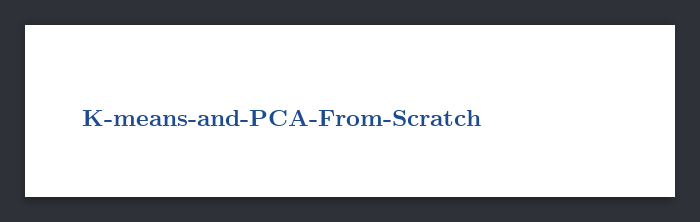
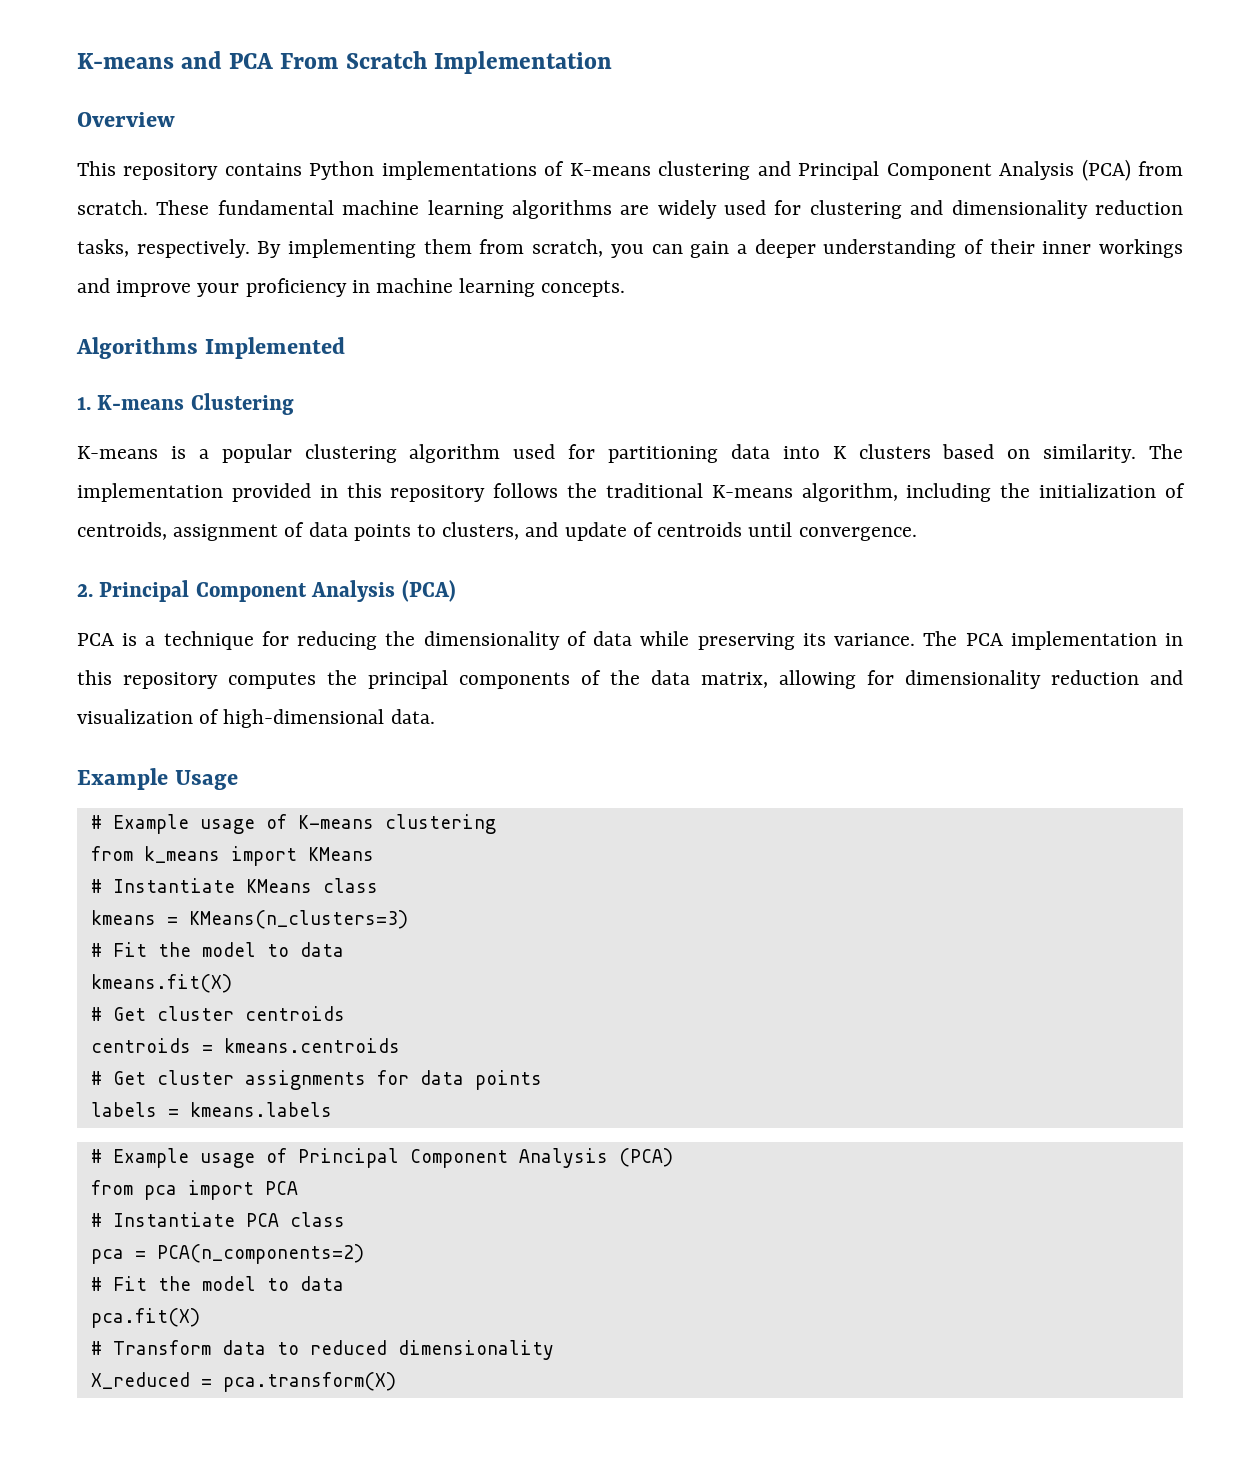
- K-means-and-PCA-From-Scratch
+ K-means and PCA From Scratch Implementation
+ Overview
+ This repository contains Python implementations of K-means clustering and Principal Component Analysis (PCA) from scratch. These fundamental machine learning algorithms are widely used for clustering and dimensionality reduction tasks, respectively. By implementing them from scratch, you can gain a deeper understanding of their inner workings and improve your proficiency in machine learning concepts.
+ Algorithms Implemented
+ 1. K-means Clustering
+ K-means is a popular clustering algorithm used for partitioning data into K clusters based on similarity. The implementation provided in this repository follows the traditional K-means algorithm, including the initialization of centroids, assignment of data points to clusters, and update of centroids until convergence.
+ 2. Principal Component Analysis (PCA)
+ PCA is a technique for reducing the dimensionality of data while preserving its variance. The PCA implementation in this repository computes the principal components of the data matrix, allowing for dimensionality reduction and visualization of high-dimensional data.
+ Example Usage
+ # Example usage of K-means clustering
+ from k_means import KMeans
+ # Instantiate KMeans class
+ kmeans = KMeans(n_clusters=3)
+ # Fit the model to data
+ kmeans.fit(X)
+ # Get cluster centroids
+ centroids = kmeans.centroids
+ # Get cluster assignments for data points
+ labels = kmeans.labels
+ # Example usage of Principal Component Analysis (PCA)
+ from pca import PCA
+ # Instantiate PCA class
+ pca = PCA(n_components=2)
+ # Fit the model to data
+ pca.fit(X)
+ # Transform data to reduced dimensionality
+ X_reduced = pca.transform(X)

